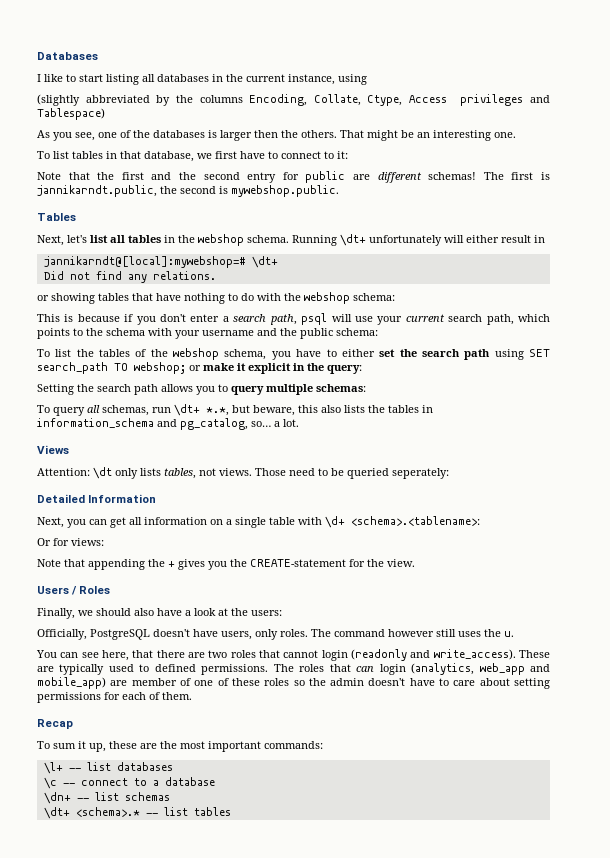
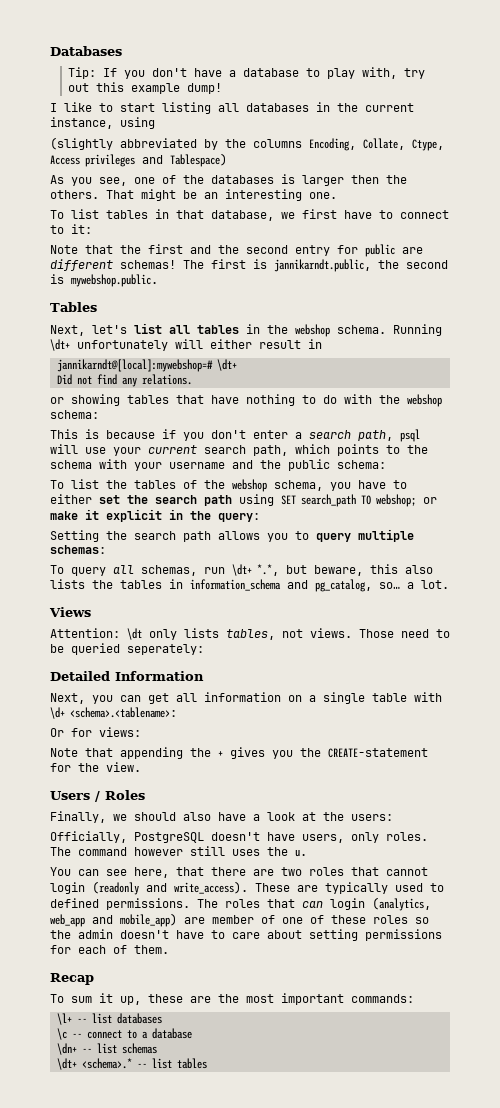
+ Tip: If you don't have a database to play with, try out this example dump!

